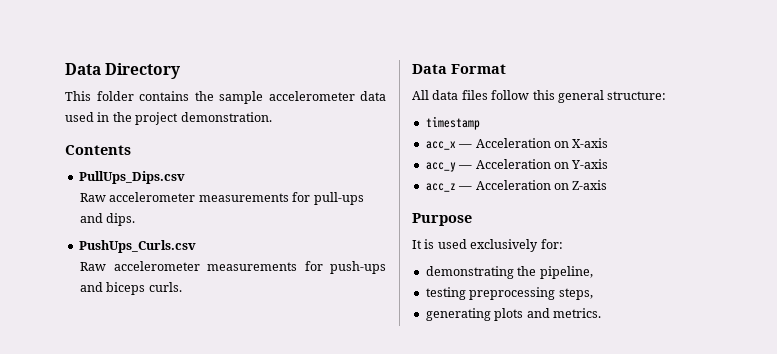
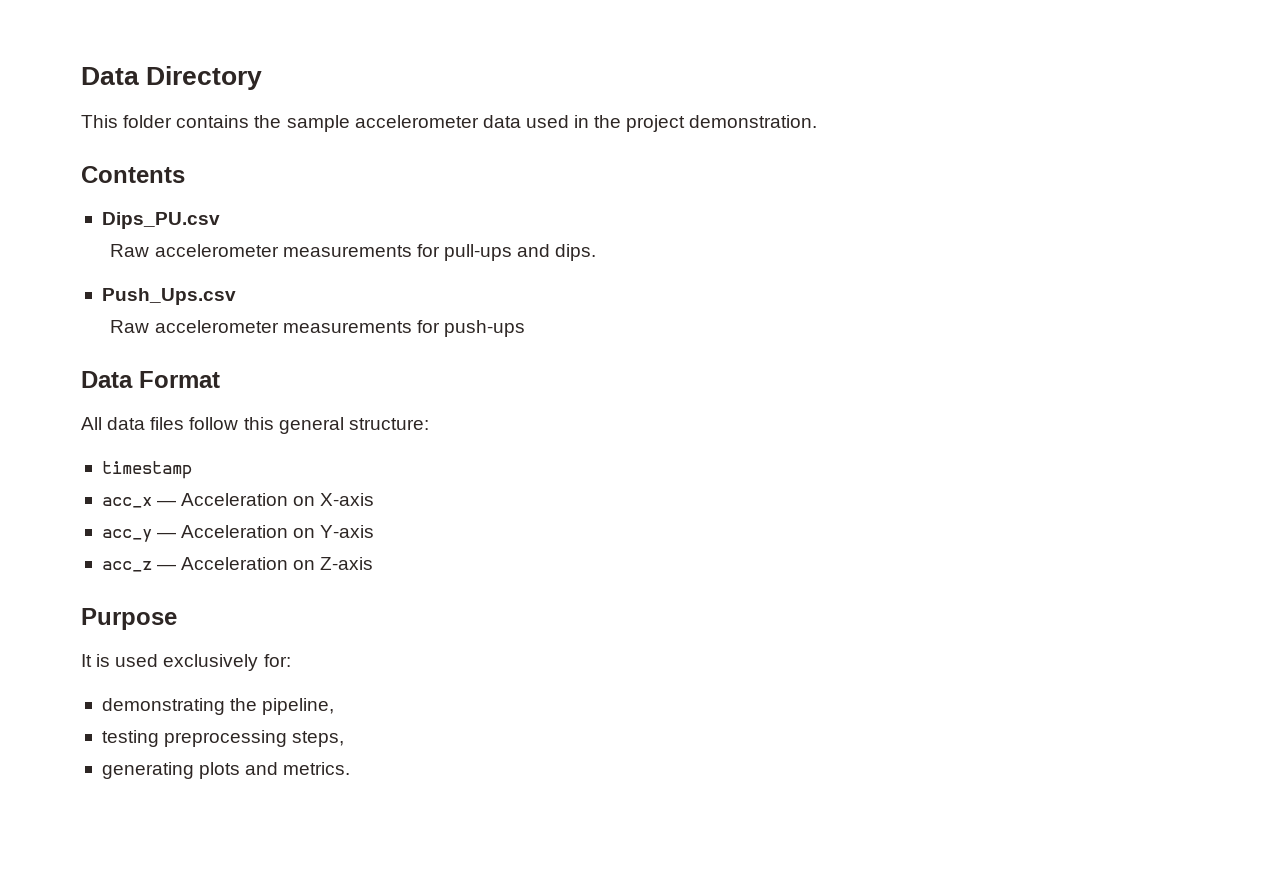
- PullUps_Dips.csv
+ Dips_PU.csv
- PushUps_Curls.csv
+ Push_Ups.csv
- Raw accelerometer measurements for push-ups and biceps curls.
+ Raw accelerometer measurements for push-ups

